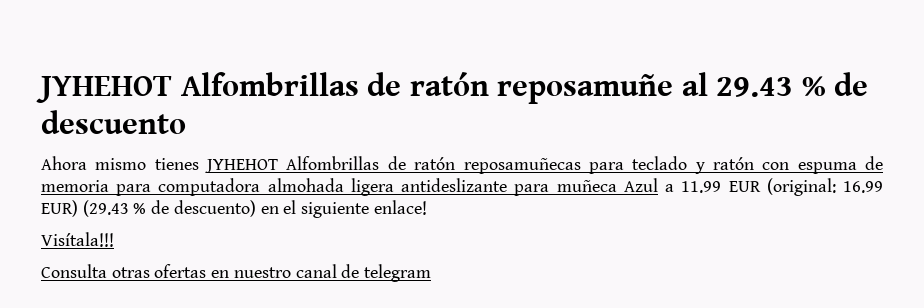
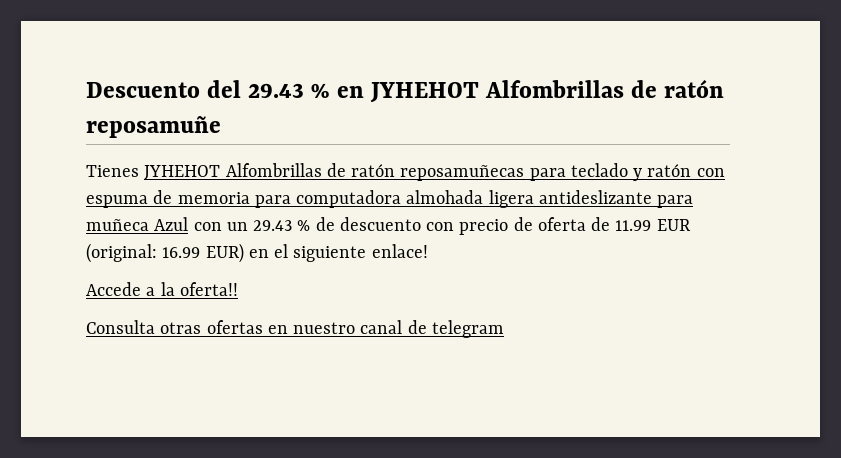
- JYHEHOT Alfombrillas de ratón reposamuñe al 29.43 % de descuento
- Ahora mismo tienes JYHEHOT Alfombrillas de ratón reposamuñecas para teclado y ratón con espuma de memoria para computadora almohada ligera antideslizante para muñeca Azul a 11.99 EUR (original: 16.99 EUR) (29.43 % de descuento) en el siguiente enlace!
+ Descuento del 29.43 % en JYHEHOT Alfombrillas de ratón reposamuñe
+ Tienes JYHEHOT Alfombrillas de ratón reposamuñecas para teclado y ratón con espuma de memoria para computadora almohada ligera antideslizante para muñeca Azul con un 29.43 % de descuento con precio de oferta de 11.99 EUR (original: 16.99 EUR) en el siguiente enlace!
- Visítala!!!
+ Accede a la oferta!!

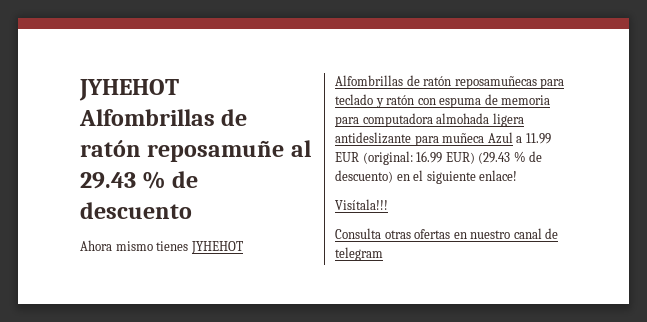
- Descuento del 29.43 % en JYHEHOT Alfombrillas de ratón reposamuñe
- Tienes JYHEHOT Alfombrillas de ratón reposamuñecas para teclado y ratón con espuma de memoria para computadora almohada ligera antideslizante para muñeca Azul con un 29.43 % de descuento con precio de oferta de 11.99 EUR (original: 16.99 EUR) en el siguiente enlace!
+ JYHEHOT Alfombrillas de ratón reposamuñe al 29.43 % de descuento
+ Ahora mismo tienes JYHEHOT Alfombrillas de ratón reposamuñecas para teclado y ratón con espuma de memoria para computadora almohada ligera antideslizante para muñeca Azul a 11.99 EUR (original: 16.99 EUR) (29.43 % de descuento) en el siguiente enlace!
- Accede a la oferta!!
+ Visítala!!!

